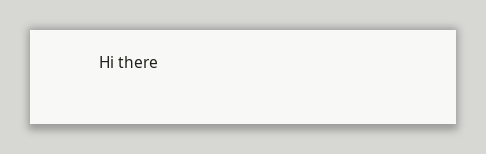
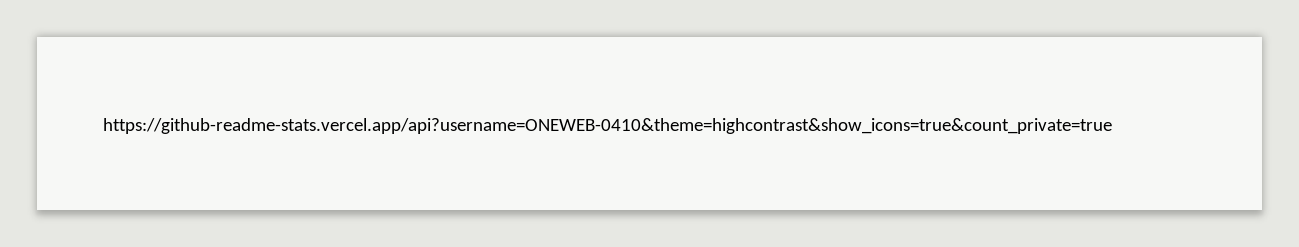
- Hi there
+ https://github-readme-stats.vercel.app/api?username=ONEWEB-0410&theme=highcontrast&show_icons=true&count_private=true

